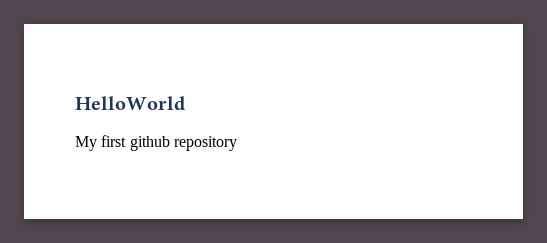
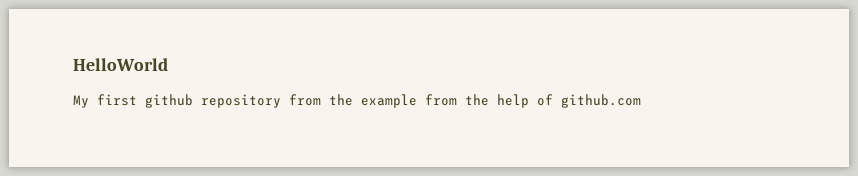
- My first github repository
+ My first github repository from the example from the help of github.com

